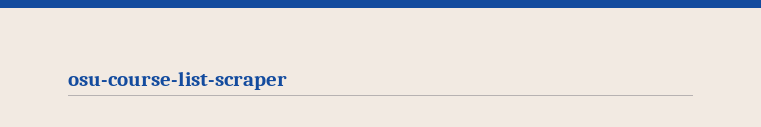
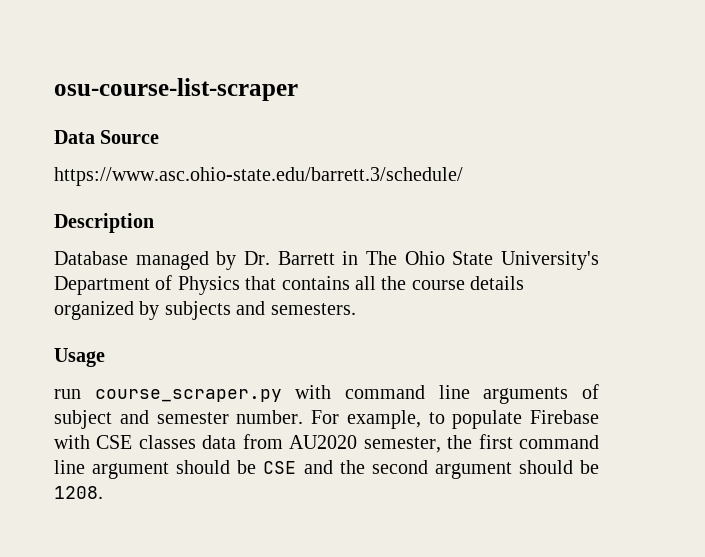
+ Data Source
+ https://www.asc.ohio-state.edu/barrett.3/schedule/
+ Description
+ Database managed by Dr. Barrett in The Ohio State University's Department of Physics that contains all the course details organized by subjects and semesters.
+ Usage
+ run course_scraper.py with command line arguments of subject and semester number. For example, to populate Firebase with CSE classes data from AU2020 semester, the first command line argument should be CSE and the second argument should be 1208.

